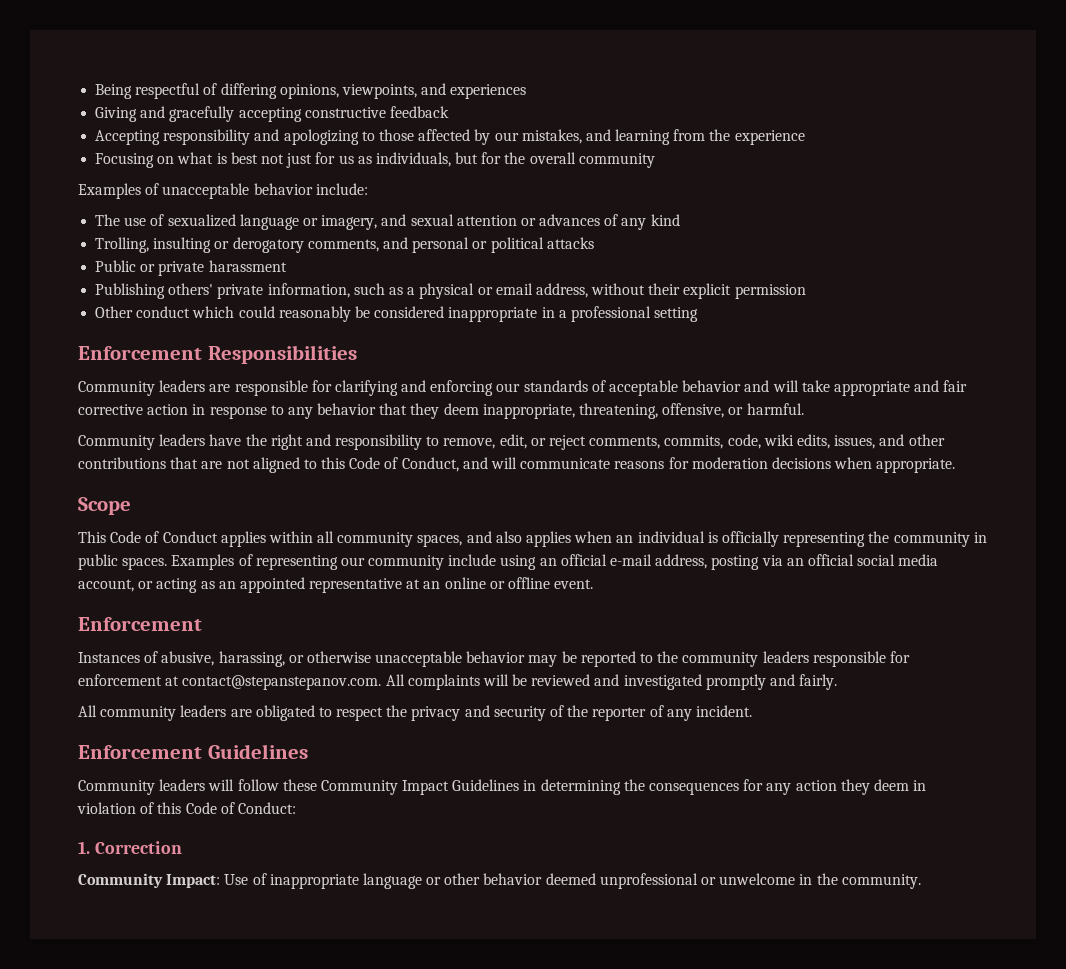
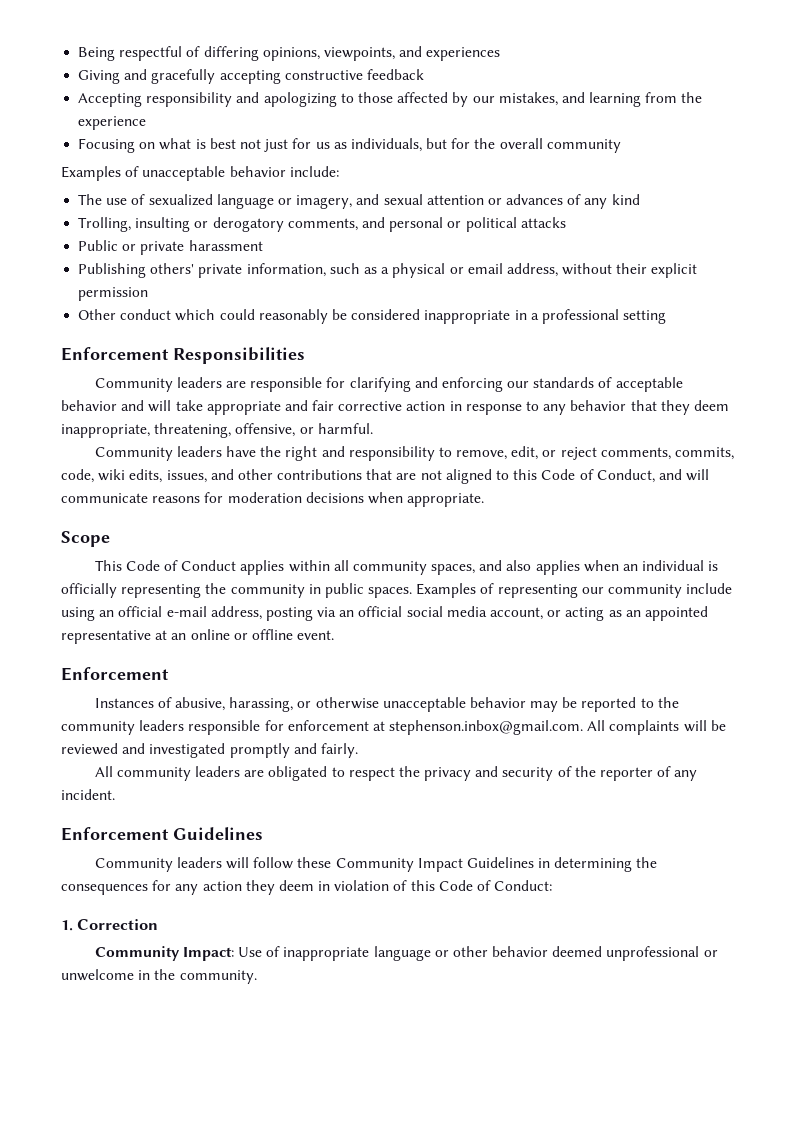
- Instances of abusive, harassing, or otherwise unacceptable behavior may be reported to the community leaders responsible for enforcement at contact@stepanstepanov.com. All complaints will be reviewed and investigated promptly and fairly.
+ Instances of abusive, harassing, or otherwise unacceptable behavior may be reported to the community leaders responsible for enforcement at stephenson.inbox@gmail.com. All complaints will be reviewed and investigated promptly and fairly.

